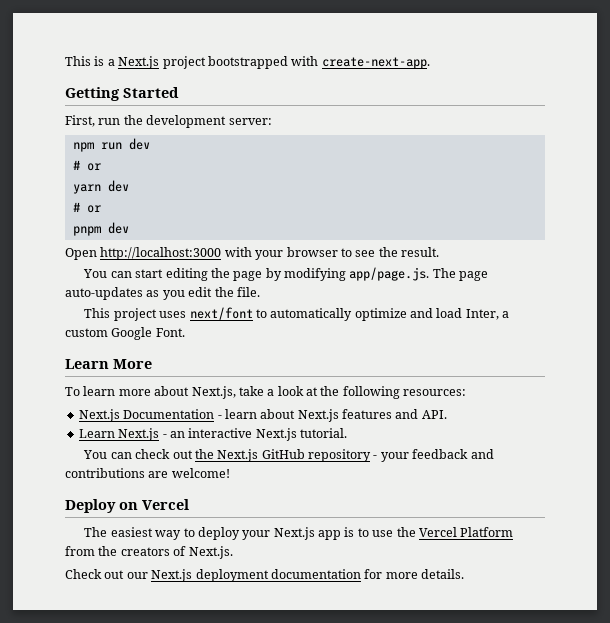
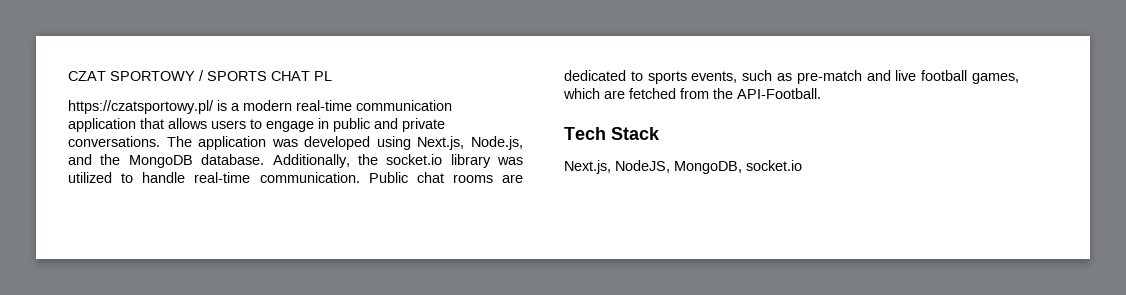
- This is a Next.js project bootstrapped with create-next-app.
- Getting Started
- First, run the development server:
- npm run dev
- # or
- yarn dev
- # or
- pnpm dev
- Open http://localhost:3000 with your browser to see the result.
- You can start editing the page by modifying app/page.js. The page auto-updates as you edit the file.
- This project uses next/font to automatically optimize and load Inter, a custom Google Font.
- Learn More
- To learn more about Next.js, take a look at the following resources:
- Next.js Documentation - learn about Next.js features and API.
- Learn Next.js - an interactive Next.js tutorial.
- You can check out the Next.js GitHub repository - your feedback and contributions are welcome!
- Deploy on Vercel
- The easiest way to deploy your Next.js app is to use the Vercel Platform from the creators of Next.js.
- Check out our Next.js deployment documentation for more details.
+ CZAT SPORTOWY / SPORTS CHAT PL
+ https://czatsportowy.pl/ is a modern real-time communication application that allows users to engage in public and private conversations. The application was developed using Next.js, Node.js, and the MongoDB database. Additionally, the socket.io library was utilized to handle real-time communication. Public chat rooms are dedicated to sports events, such as pre-match and live football games, which are fetched from the API-Football.
+ Tech Stack
+ Next.js, NodeJS, MongoDB, socket.io

